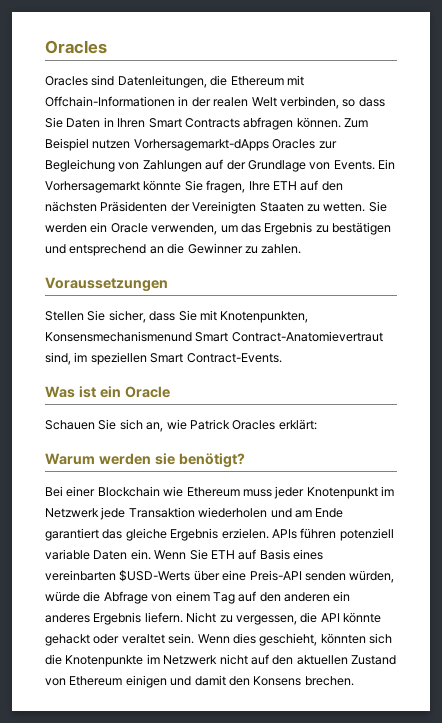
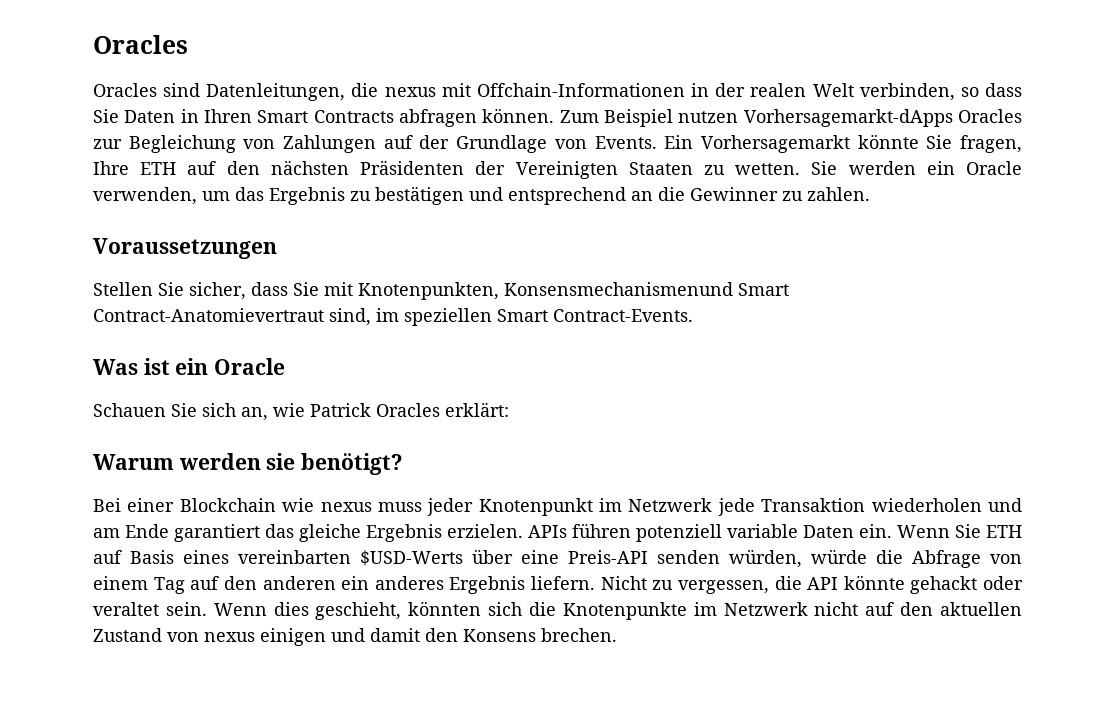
- Oracles sind Datenleitungen, die Ethereum mit Offchain-Informationen in der realen Welt verbinden, so dass Sie Daten in Ihren Smart Contracts abfragen können.
+ Oracles sind Datenleitungen, die nexus mit Offchain-Informationen in der realen Welt verbinden, so dass Sie Daten in Ihren Smart Contracts abfragen können.
- Bei einer Blockchain wie Ethereum muss jeder Knotenpunkt im Netzwerk jede Transaktion wiederholen und am Ende garantiert das gleiche Ergebnis erzielen.
+ Bei einer Blockchain wie nexus muss jeder Knotenpunkt im Netzwerk jede Transaktion wiederholen und am Ende garantiert das gleiche Ergebnis erzielen.
- Wenn dies geschieht, könnten sich die Knotenpunkte im Netzwerk nicht auf den aktuellen Zustand von Ethereum einigen und damit den Konsens brechen.
+ Wenn dies geschieht, könnten sich die Knotenpunkte im Netzwerk nicht auf den aktuellen Zustand von nexus einigen und damit den Konsens brechen.

